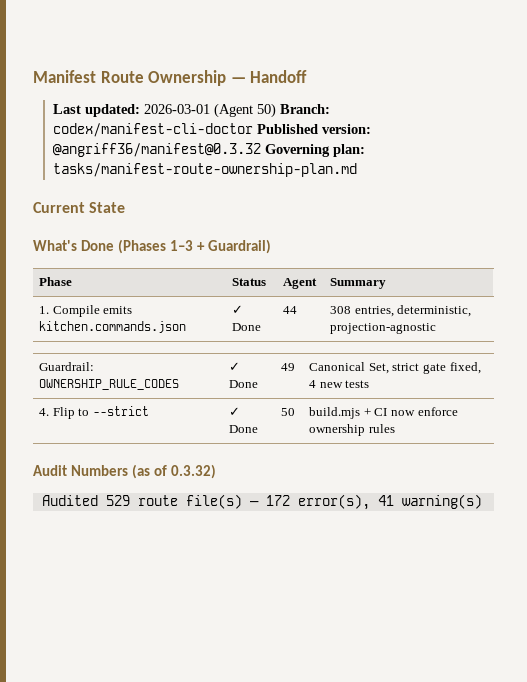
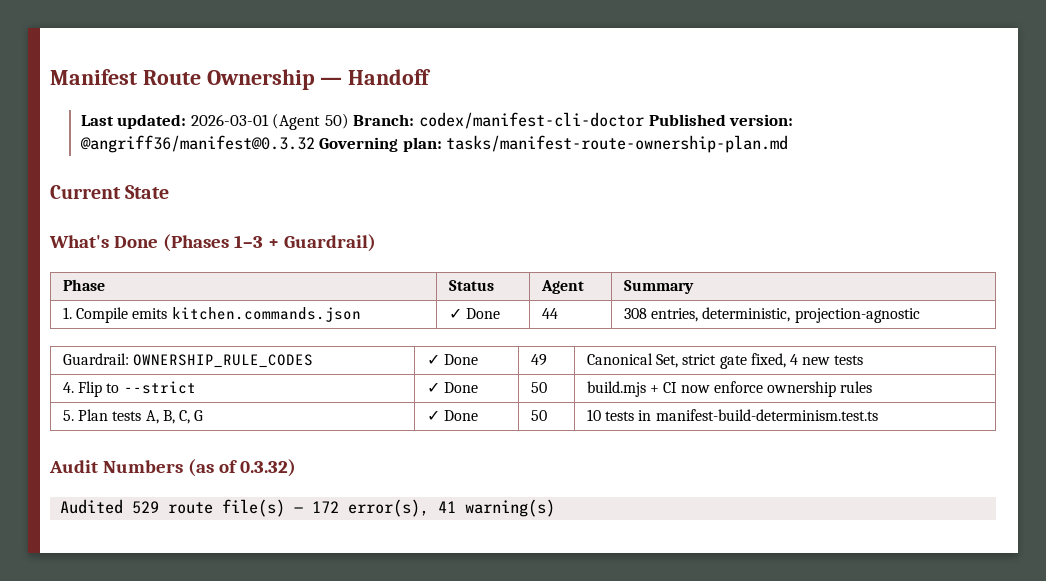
+ 5. Plan tests A, B, C, G | ✓ Done | 50 | 10 tests in manifest-build-determinism.test.ts

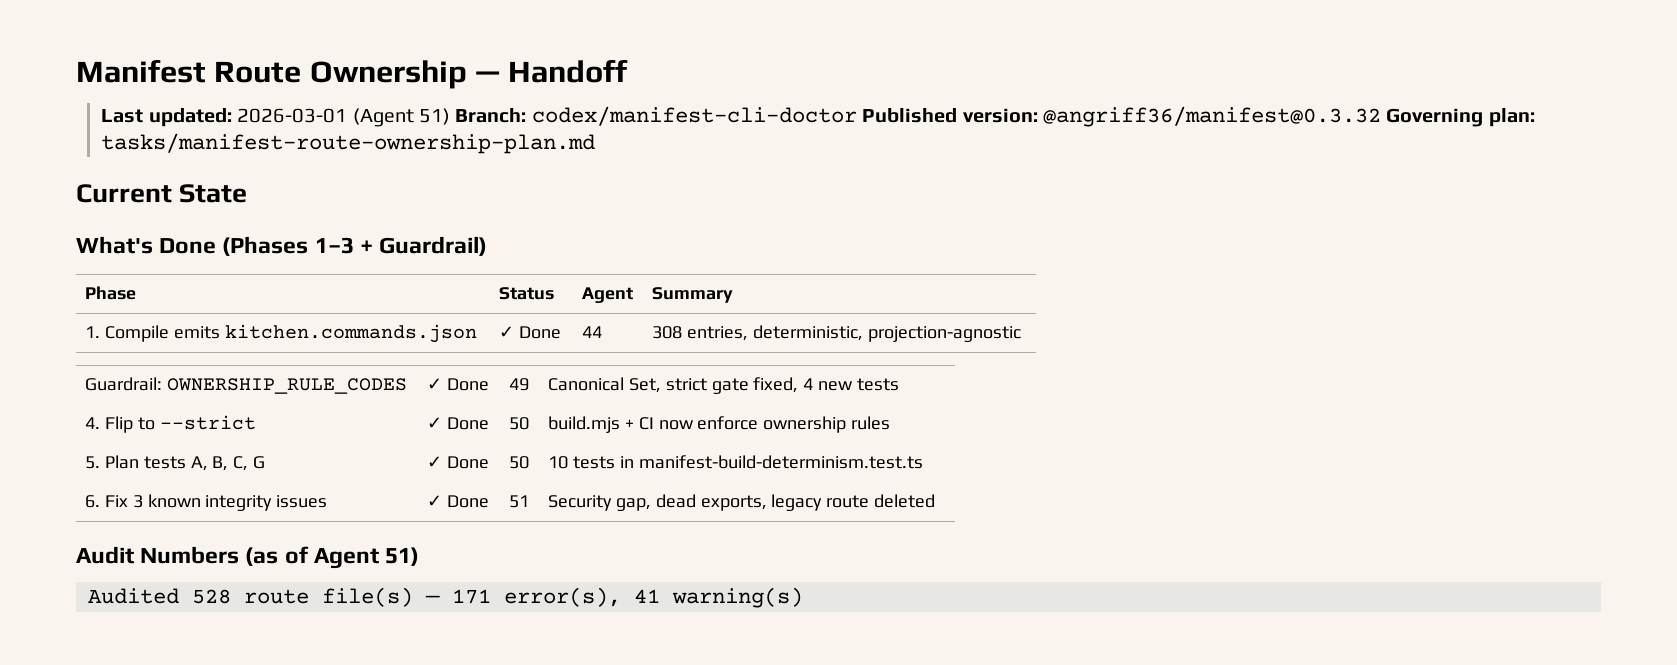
- Last updated: 2026-03-01 (Agent 50) Branch: codex/manifest-cli-doctor Published version: @angriff36/manifest@0.3.32 Governing plan: tasks/manifest-route-ownership-plan.md
+ Last updated: 2026-03-01 (Agent 51) Branch: codex/manifest-cli-doctor Published version: @angriff36/manifest@0.3.32 Governing plan: tasks/manifest-route-ownership-plan.md
+ 6. Fix 3 known integrity issues | ✓ Done | 51 | Security gap, dead exports, legacy route deleted
- Audit Numbers (as of 0.3.32)
+ Audit Numbers (as of Agent 51)
- Audited 529 route file(s) — 172 error(s), 41 warning(s)
+ Audited 528 route file(s) — 171 error(s), 41 warning(s)

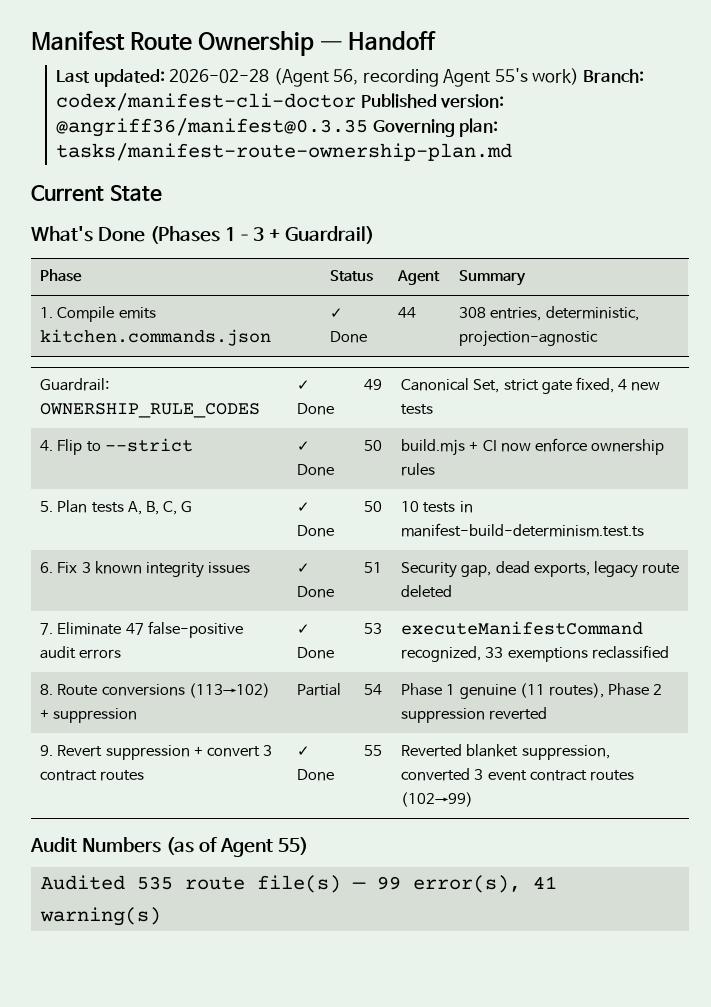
- Last updated: 2026-03-01 (Agent 51) Branch: codex/manifest-cli-doctor Published version: @angriff36/manifest@0.3.32 Governing plan: tasks/manifest-route-ownership-plan.md
+ Last updated: 2026-02-28 (Agent 56, recording Agent 55's work) Branch: codex/manifest-cli-doctor Published version: @angriff36/manifest@0.3.35 Governing plan: tasks/manifest-route-ownership-plan.md
+ 7. Eliminate 47 false-positive audit errors | ✓ Done | 53 | executeManifestCommand recognized, 33 exemptions reclassified
+ 8. Route conversions (113→102) + suppression | Partial | 54 | Phase 1 genuine (11 routes), Phase 2 suppression reverted
+ 9. Revert suppression + convert 3 contract routes | ✓ Done | 55 | Reverted blanket suppression, converted 3 event contract routes (102→99)
- Audit Numbers (as of Agent 51)
+ Audit Numbers (as of Agent 55)
- Audited 528 route file(s) — 171 error(s), 41 warning(s)
+ Audited 535 route file(s) — 99 error(s), 41 warning(s)

